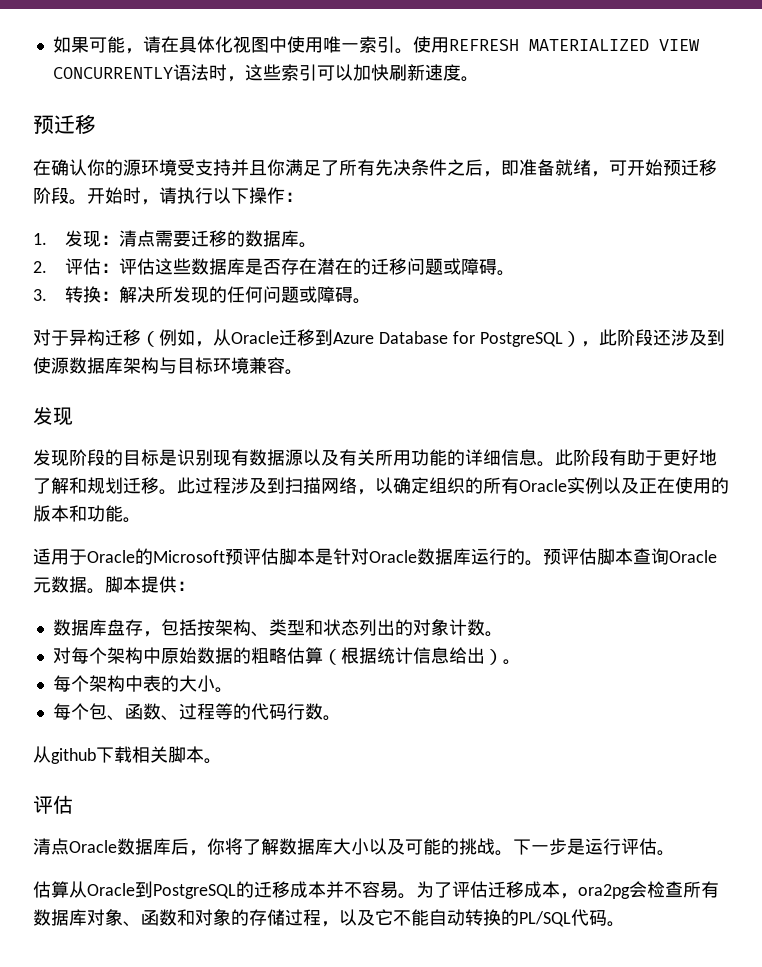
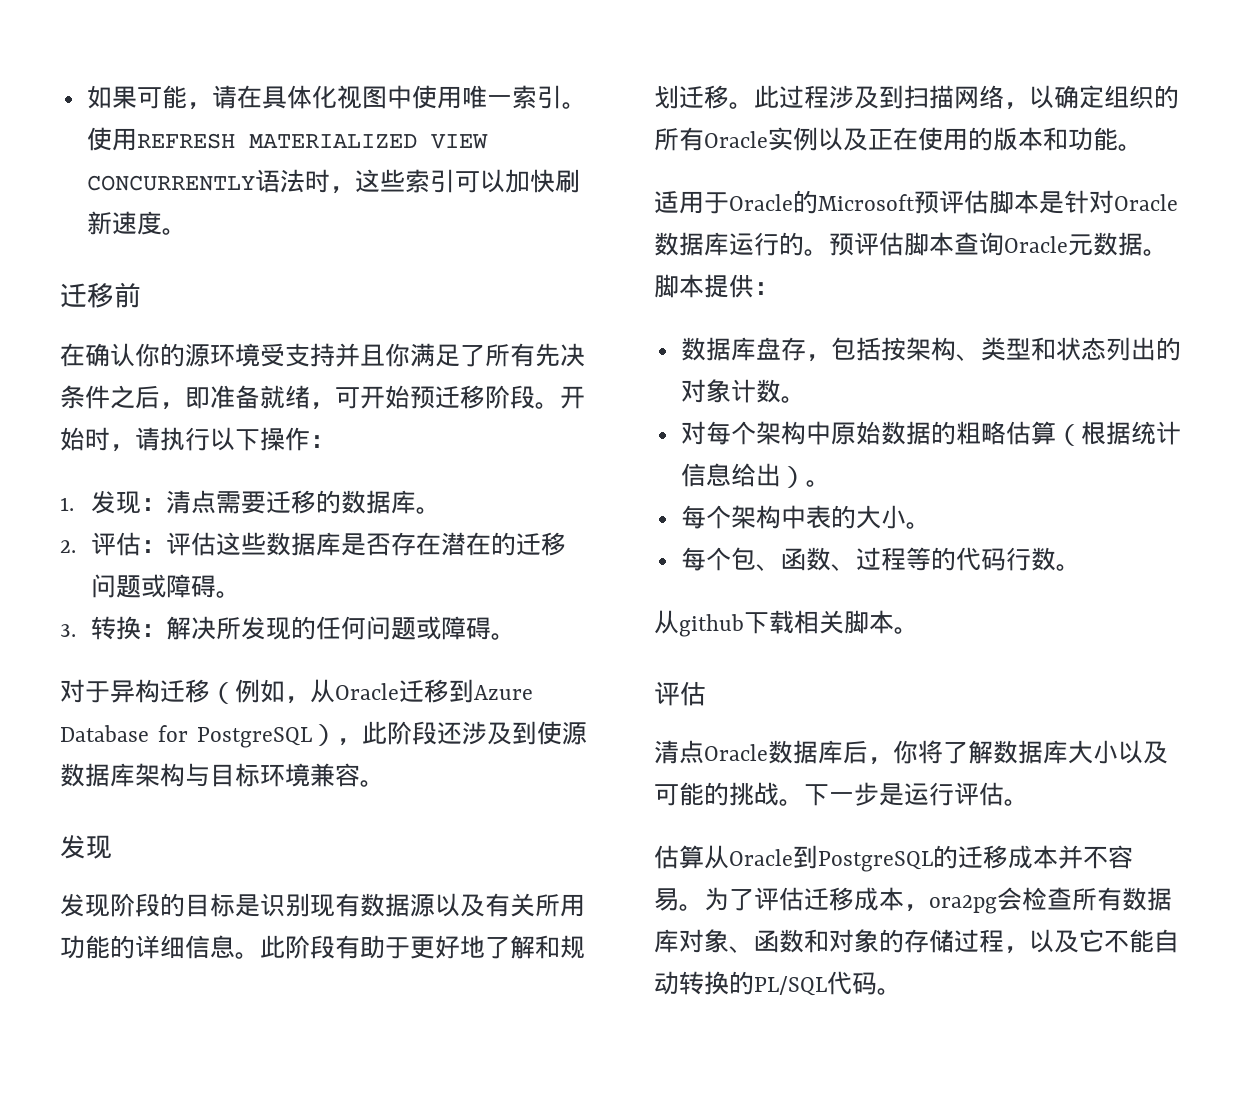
  使用REFRESH MATERIALIZED VIEW CONCURRENTLY语法时，这些索引可以加快刷新速度。
- 预迁移
+ 迁移前

